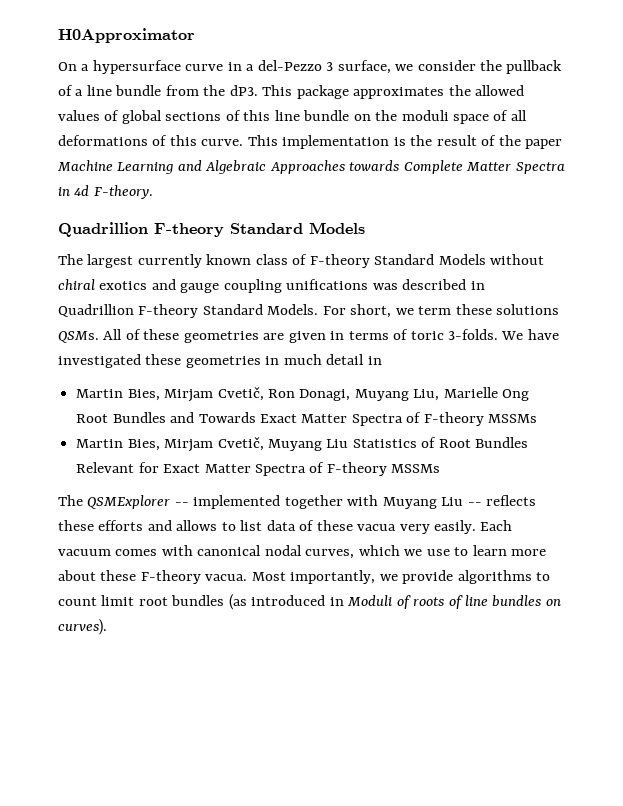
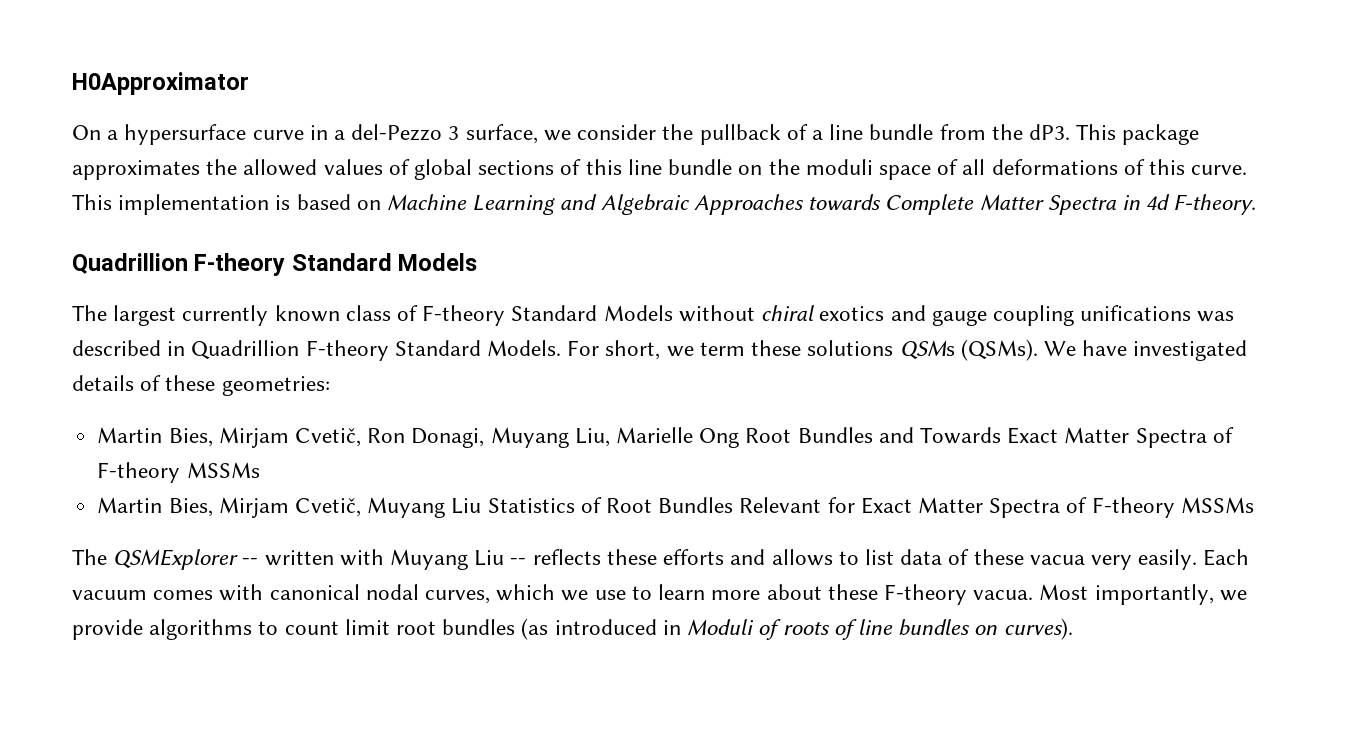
- This implementation is the result of the paper Machine Learning and Algebraic Approaches towards Complete Matter Spectra in 4d F-theory.
+ This implementation is based on Machine Learning and Algebraic Approaches towards Complete Matter Spectra in 4d F-theory.
- For short, we term these solutions QSMs. All of these geometries are given in terms of toric 3-folds. We have investigated these geometries in much detail in
+ For short, we term these solutions QSMs (QSMs). We have investigated details of these geometries:
- The QSMExplorer -- implemented together with Muyang Liu -- reflects these efforts and allows to list data of these vacua very easily.
+ The QSMExplorer -- written with Muyang Liu -- reflects these efforts and allows to list data of these vacua very easily.

